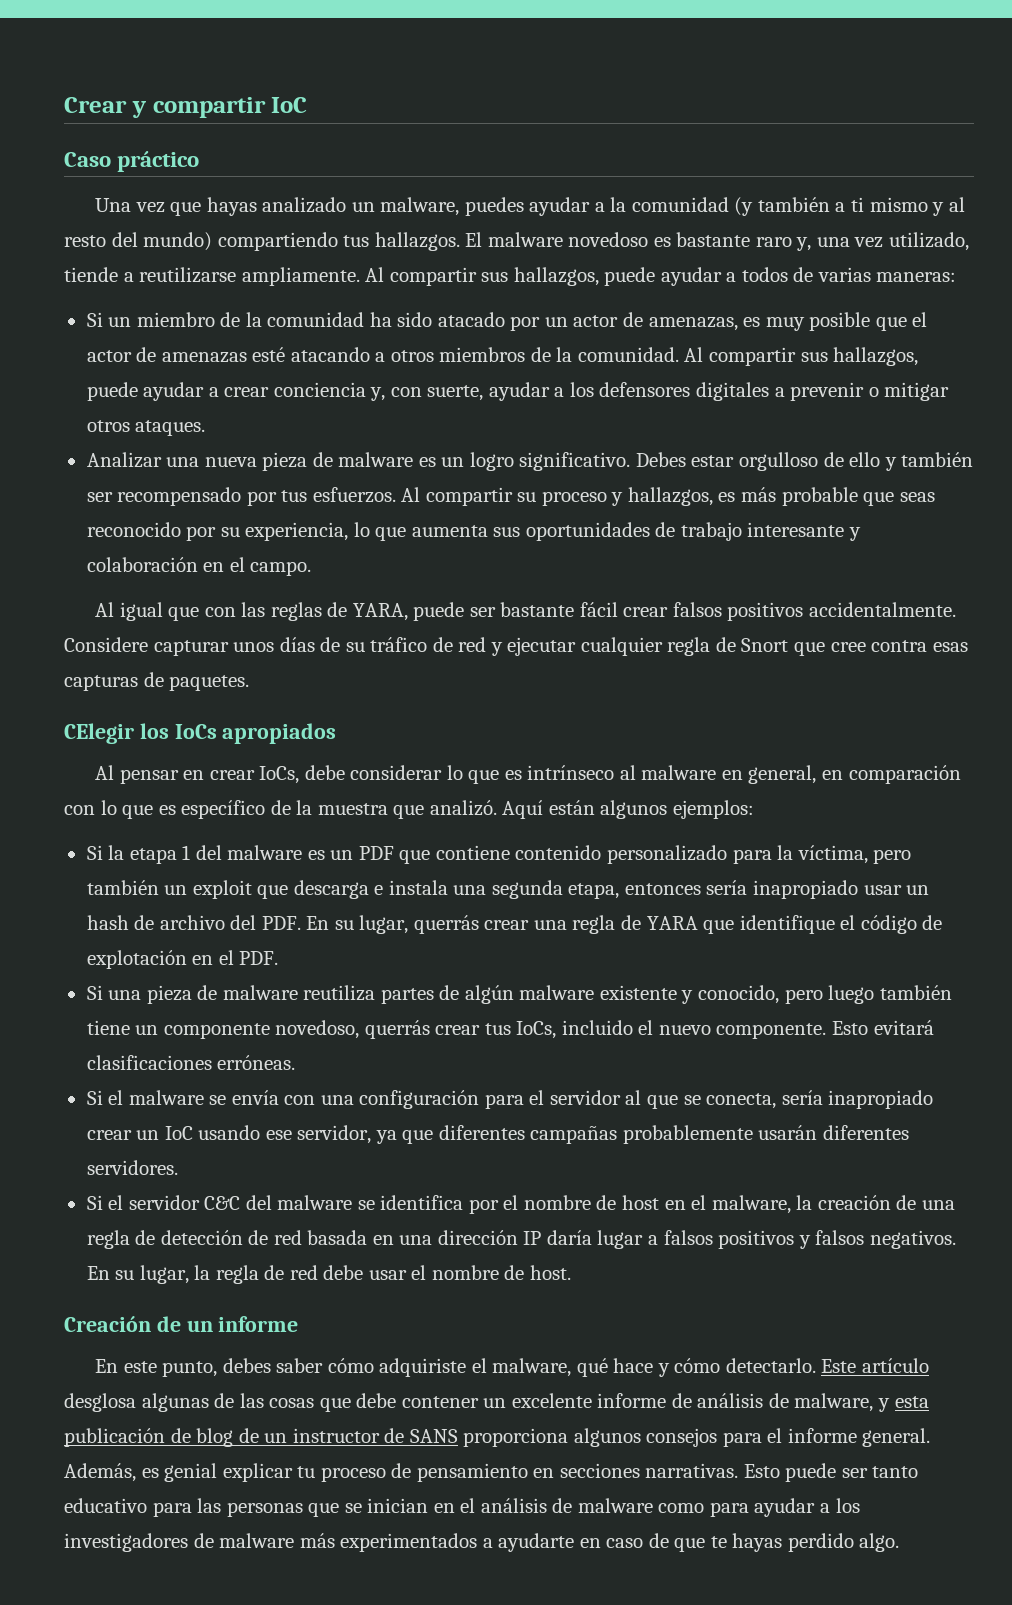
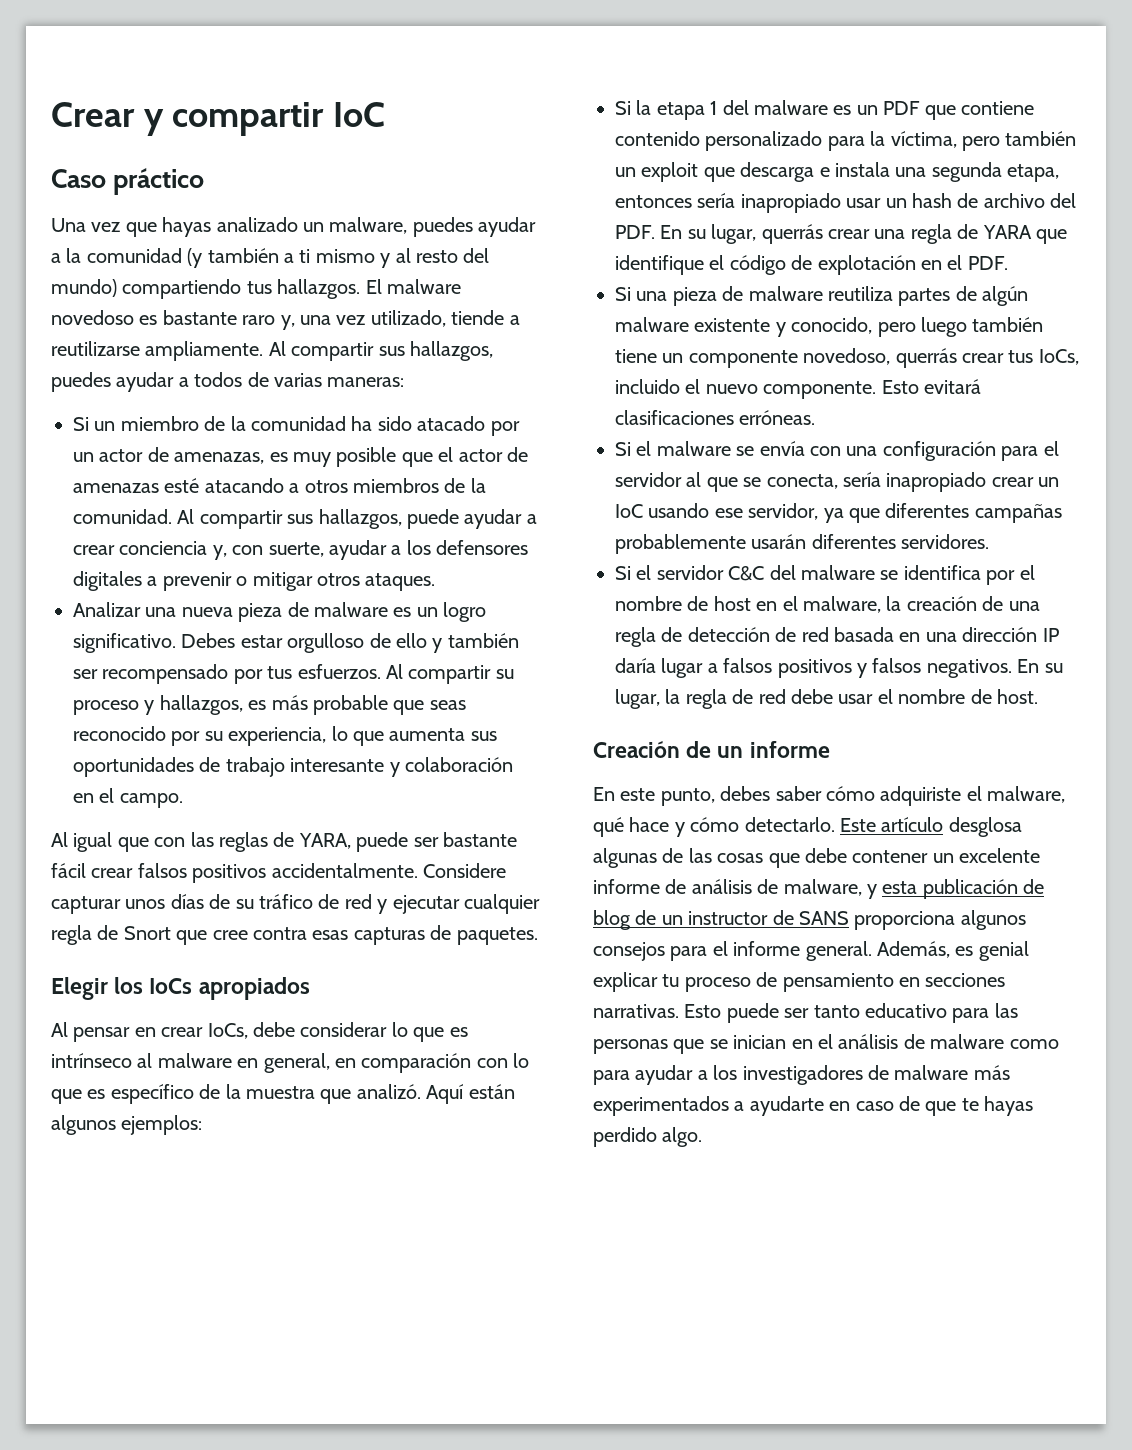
- Al compartir sus hallazgos, puede ayudar a todos de varias maneras:
+ Al compartir sus hallazgos, puedes ayudar a todos de varias maneras:
- CElegir los IoCs apropiados
+ Elegir los IoCs apropiados

